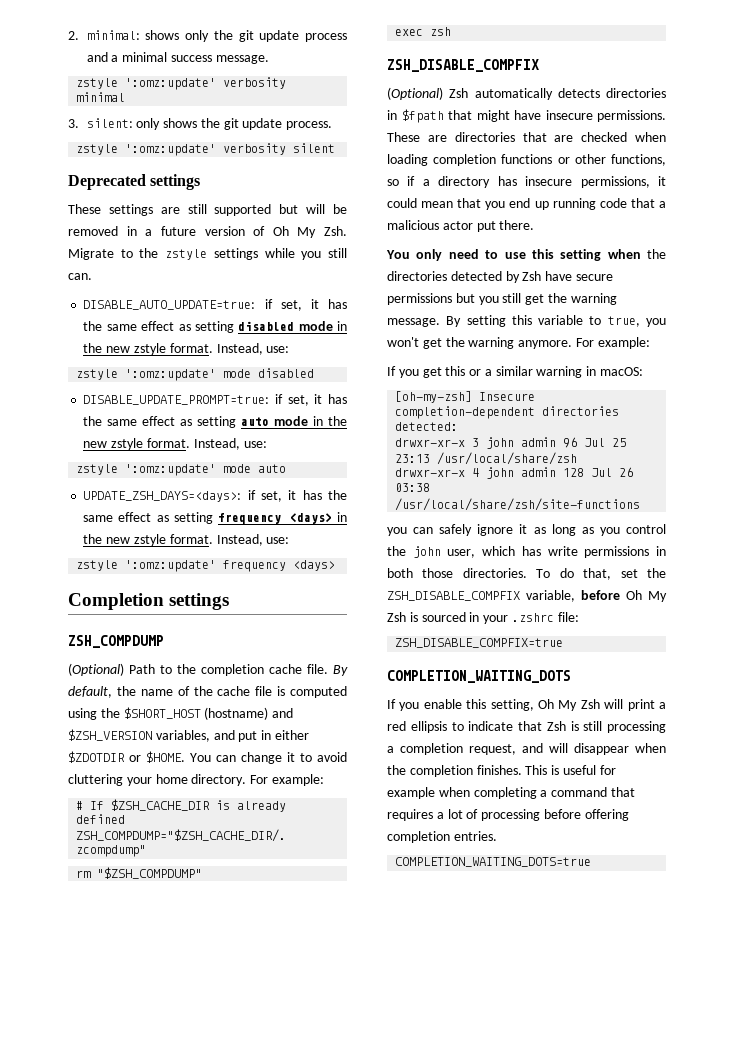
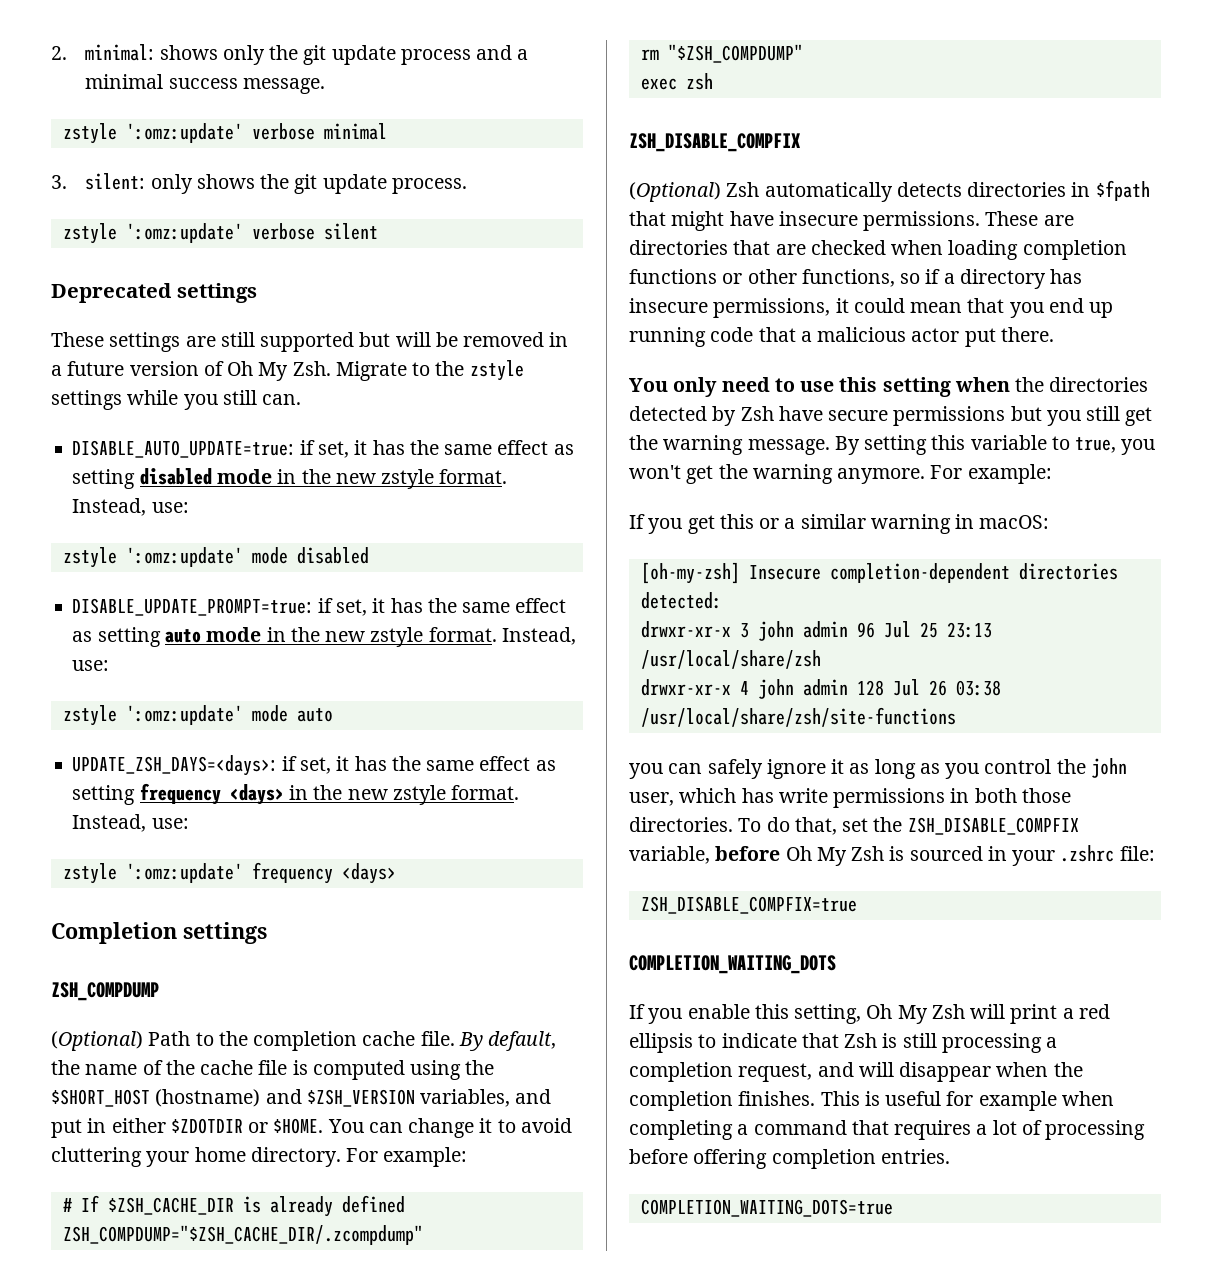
- zstyle ':omz:update' verbosity minimal
+ zstyle ':omz:update' verbose minimal
- zstyle ':omz:update' verbosity silent
+ zstyle ':omz:update' verbose silent

